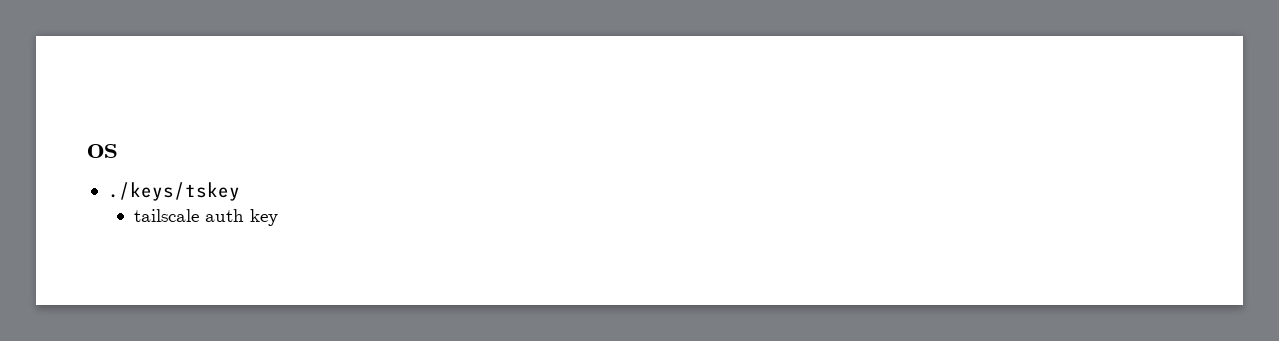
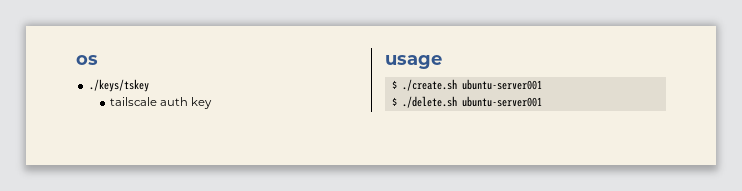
+ usage
+ $ ./create.sh ubuntu-server001
+ $ ./delete.sh ubuntu-server001

